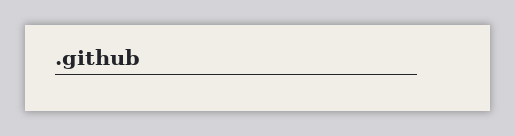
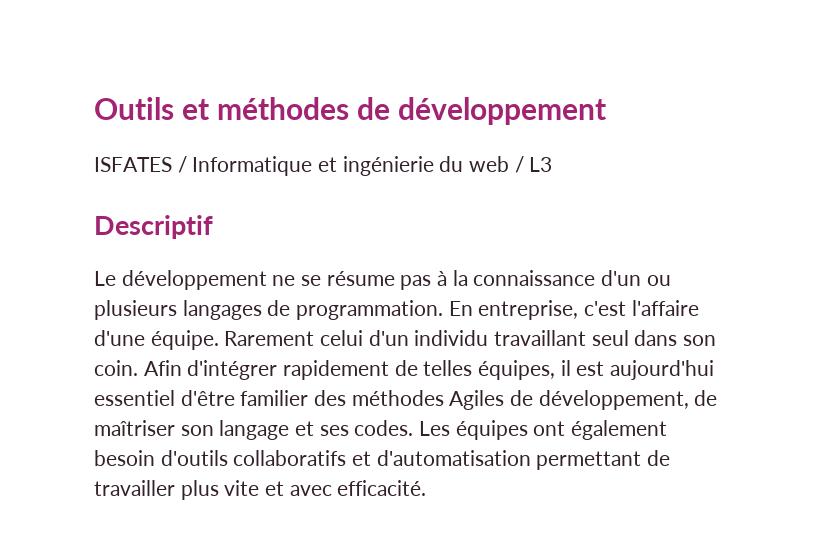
- .github
+ Outils et méthodes de développement
+ ISFATES / Informatique et ingénierie du web / L3
+ Descriptif
+ Le développement ne se résume pas à la connaissance d'un ou plusieurs langages de programmation. En entreprise, c'est l'affaire d'une équipe. Rarement celui d'un individu travaillant seul dans son coin. Afin d'intégrer rapidement de telles équipes, il est aujourd'hui essentiel d'être familier des méthodes Agiles de développement, de maîtriser son langage et ses codes. Les équipes ont également besoin d'outils collaboratifs et d'automatisation permettant de travailler plus vite et avec efficacité.

